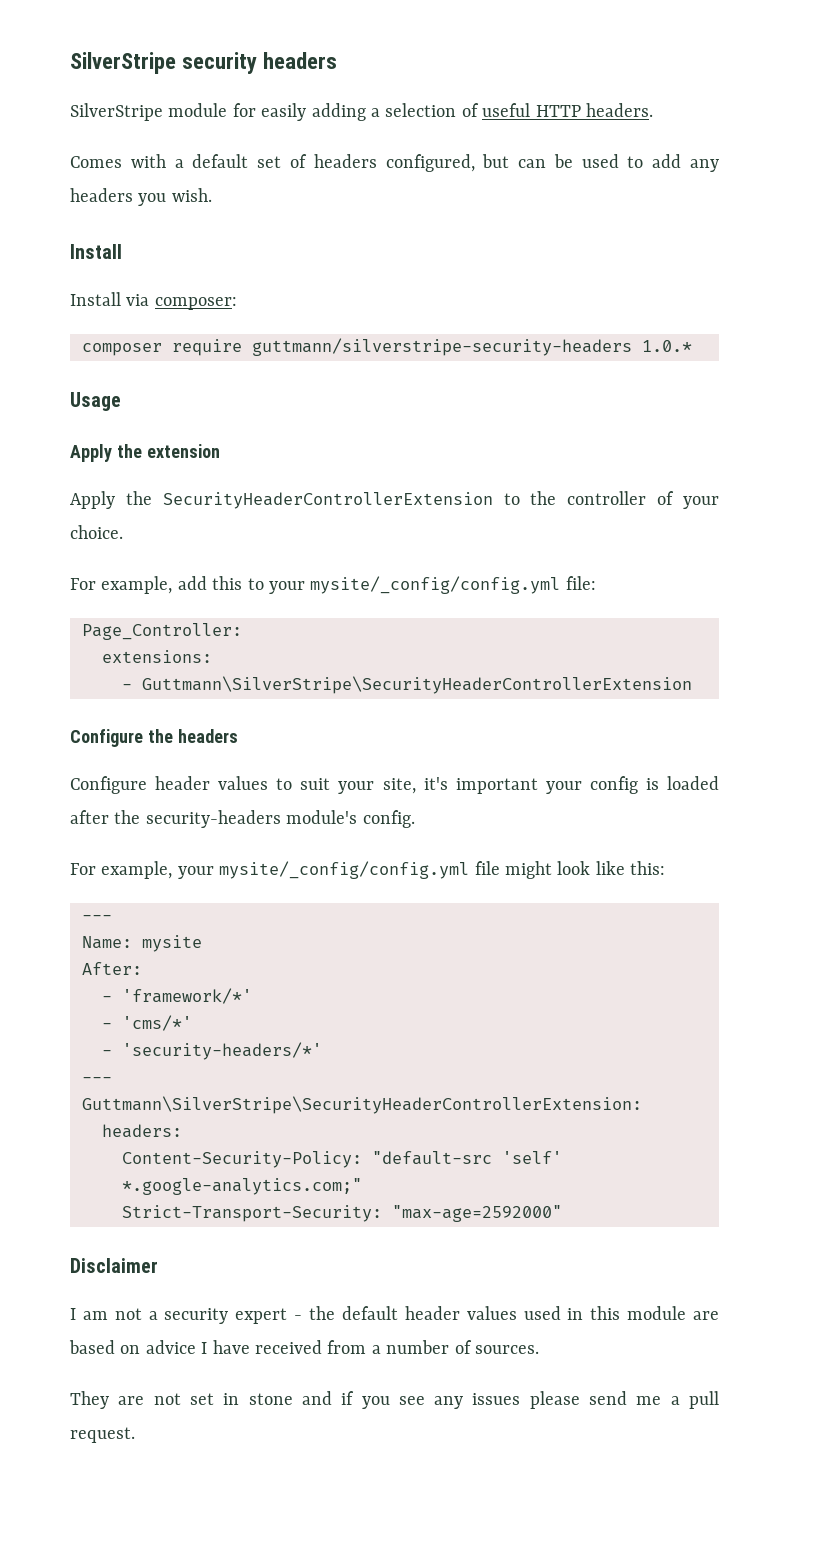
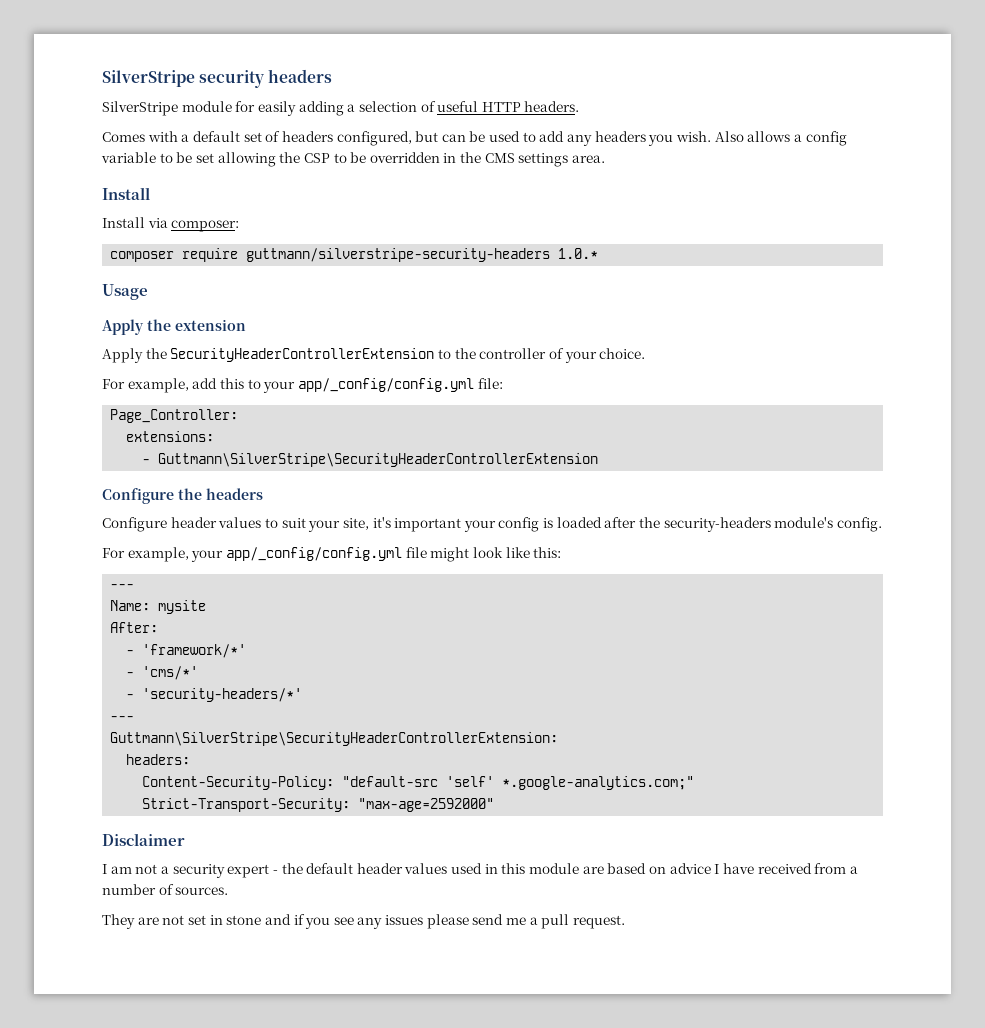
+ Also allows a config variable to be set allowing the CSP to be overridden in the CMS settings area.
- For example, add this to your mysite/_config/config.yml file:
+ For example, add this to your app/_config/config.yml file:
- For example, your mysite/_config/config.yml file might look like this:
+ For example, your app/_config/config.yml file might look like this:

